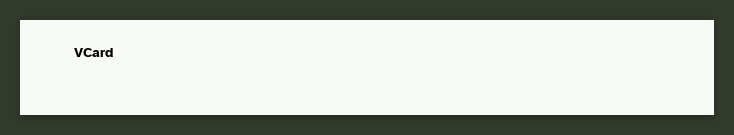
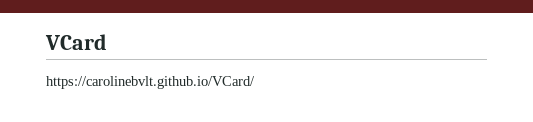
+ https://carolinebvlt.github.io/VCard/

